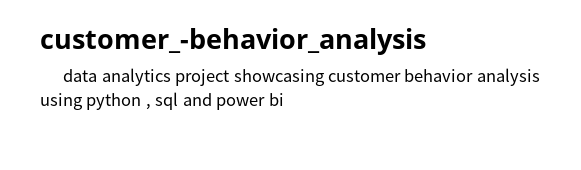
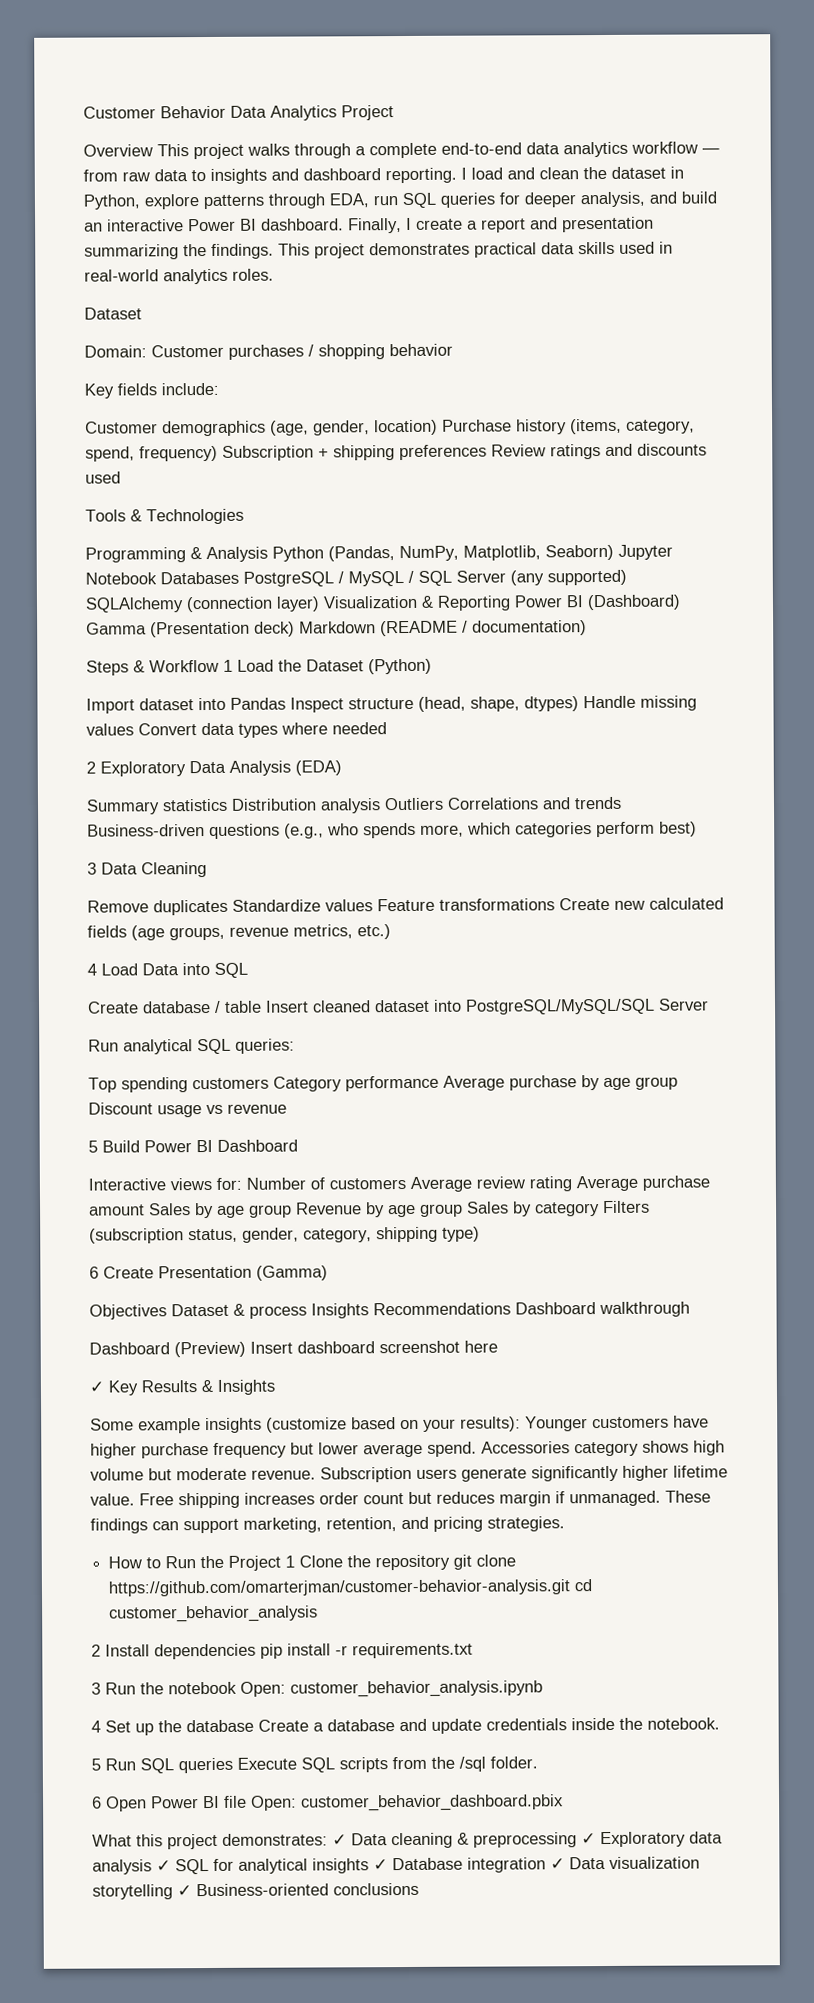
- customer_-behavior_analysis
- data analytics project showcasing customer behavior analysis using python , sql and power bi
+ Customer Behavior Data Analytics Project
+ Overview This project walks through a complete end-to-end data analytics workflow — from raw data to insights and dashboard reporting. I load and clean the dataset in Python, explore patterns through EDA, run SQL queries for deeper analysis, and build an interactive Power BI dashboard. Finally, I create a report and presentation summarizing the findings. This project demonstrates practical data skills used in real-world analytics roles.
+ Dataset
+ Domain: Customer purchases / shopping behavior
+ Key fields include:
+ Customer demographics (age, gender, location) Purchase history (items, category, spend, frequency) Subscription + shipping preferences Review ratings and discounts used
+ Tools & Technologies
+ Programming & Analysis Python (Pandas, NumPy, Matplotlib, Seaborn) Jupyter Notebook Databases PostgreSQL / MySQL / SQL Server (any supported) SQLAlchemy (connection layer) Visualization & Reporting Power BI (Dashboard) Gamma (Presentation deck) Markdown (README / documentation)
+ Steps & Workflow 1 Load the Dataset (Python)
+ Import dataset into Pandas Inspect structure (head, shape, dtypes) Handle missing values Convert data types where needed
+ 2 Exploratory Data Analysis (EDA)
+ Summary statistics Distribution analysis Outliers Correlations and trends Business-driven questions (e.g., who spends more, which categories perform best)
+ 3 Data Cleaning
+ Remove duplicates Standardize values Feature transformations Create new calculated fields (age groups, revenue metrics, etc.)
+ 4 Load Data into SQL
+ Create database / table Insert cleaned dataset into PostgreSQL/MySQL/SQL Server
+ Run analytical SQL queries:
+ Top spending customers Category performance Average purchase by age group Discount usage vs revenue
+ 5 Build Power BI Dashboard
+ Interactive views for: Number of customers Average review rating Average purchase amount Sales by age group Revenue by age group Sales by category Filters (subscription status, gender, category, shipping type)
+ 6 Create Presentation (Gamma)
+ Objectives Dataset & process Insights Recommendations Dashboard walkthrough
+ Dashboard (Preview) Insert dashboard screenshot here
+ ✓ Key Results & Insights
+ Some example insights (customize based on your results): Younger customers have higher purchase frequency but lower average spend. Accessories category shows high volume but moderate revenue. Subscription users generate significantly higher lifetime value. Free shipping increases order count but reduces margin if unmanaged. These findings can support marketing, retention, and pricing strategies.
+ How to Run the Project 1 Clone the repository git clone https://github.com/omarterjman/customer-behavior-analysis.git cd customer_behavior_analysis
+ 2 Install dependencies pip install -r requirements.txt
+ 3 Run the notebook Open: customer_behavior_analysis.ipynb
+ 4 Set up the database Create a database and update credentials inside the notebook.
+ 5 Run SQL queries Execute SQL scripts from the /sql folder.
+ 6 Open Power BI file Open: customer_behavior_dashboard.pbix
+ What this project demonstrates: ✓ Data cleaning & preprocessing ✓ Exploratory data analysis ✓ SQL for analytical insights ✓ Database integration ✓ Data visualization storytelling ✓ Business-oriented conclusions

